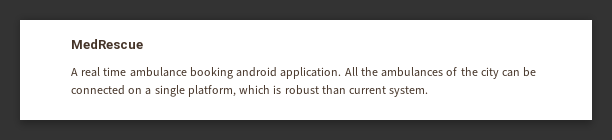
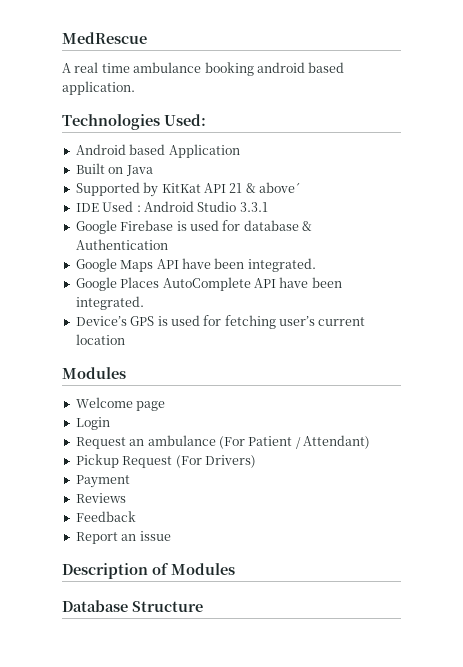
- A real time ambulance booking android application. All the ambulances of the city can be connected on a single platform, which is robust than current system.
+ A real time ambulance booking android based application.
+ Technologies Used:
+ Android based Application
+ Built on Java
+ Supported by KitKat API 21 & above´
+ IDE Used : Android Studio 3.3.1
+ Google Firebase is used for database & Authentication
+ Google Maps API have been integrated.
+ Google Places AutoComplete API have been integrated.
+ Device’s GPS is used for fetching user’s current location
+ Modules
+ Welcome page
+ Login
+ Request an ambulance (For Patient / Attendant)
+ Pickup Request (For Drivers)
+ Payment
+ Reviews
+ Feedback
+ Report an issue
+ Description of Modules
+ Database Structure

